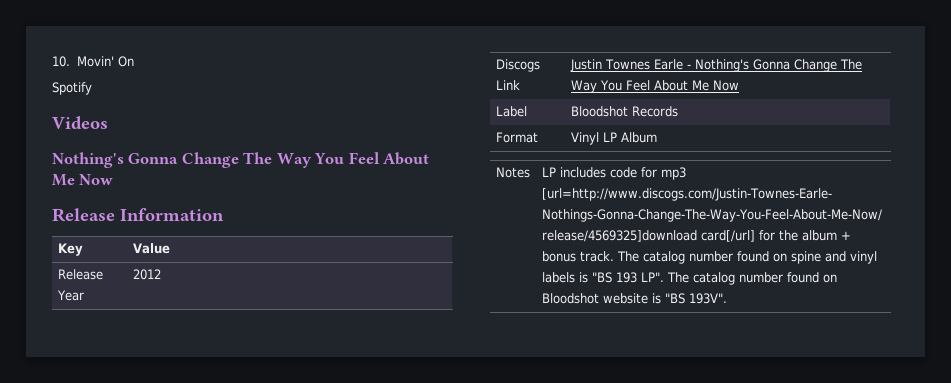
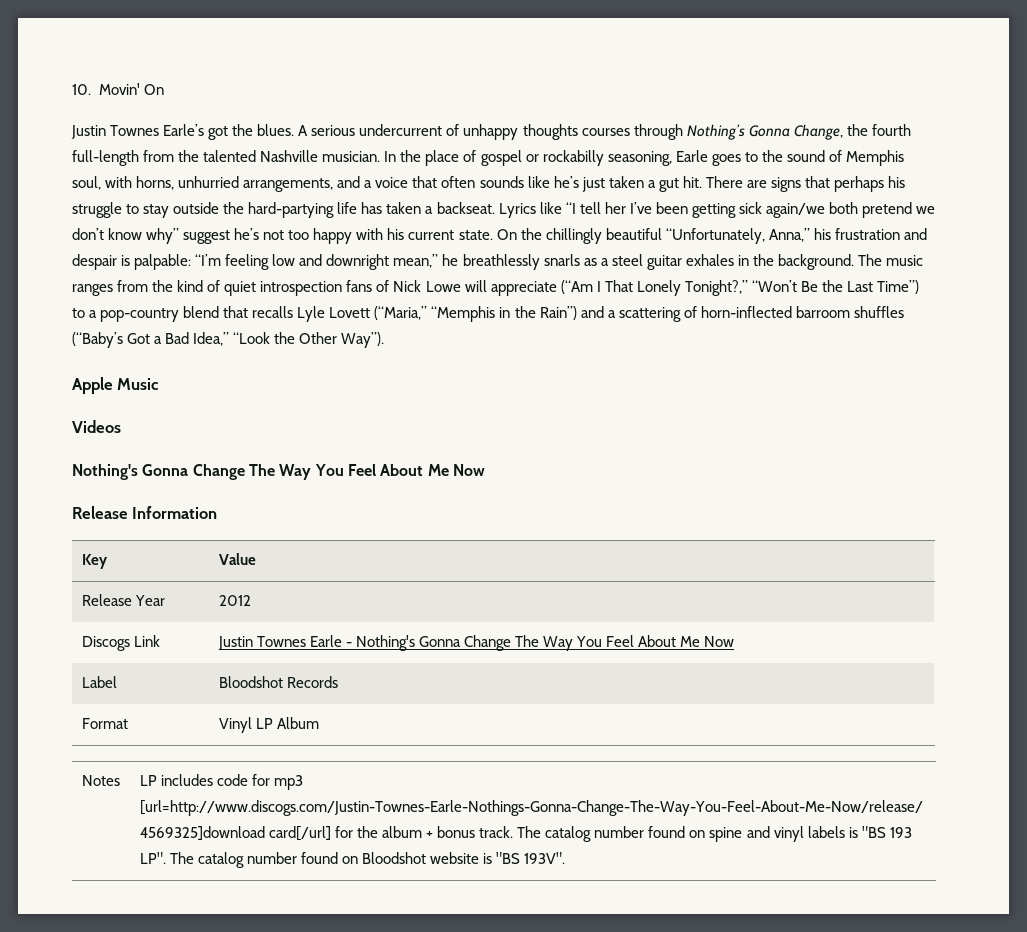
- Spotify
+ Justin Townes Earle’s got the blues. A serious undercurrent of unhappy thoughts courses through Nothing’s Gonna Change, the fourth full-length from the talented Nashville musician. In the place of gospel or rockabilly seasoning, Earle goes to the sound of Memphis soul, with horns, unhurried arrangements, and a voice that often sounds like he’s just taken a gut hit. There are signs that perhaps his struggle to stay outside the hard-partying life has taken a backseat. Lyrics like “I tell her I’ve been getting sick again/we both pretend we don’t know why” suggest he’s not too happy with his current state. On the chillingly beautiful “Unfortunately, Anna,” his frustration and despair is palpable: “I’m feeling low and downright mean,” he breathlessly snarls as a steel guitar exhales in the background. The music ranges from the kind of quiet introspection fans of Nick Lowe will appreciate (“Am I That Lonely Tonight?,” “Won’t Be the Last Time”) to a pop-country blend that recalls Lyle Lovett (“Maria,” “Memphis in the Rain”) and a scattering of horn-inflected barroom shuffles (“Baby’s Got a Bad Idea,” “Look the Other Way”).
+ Apple Music

